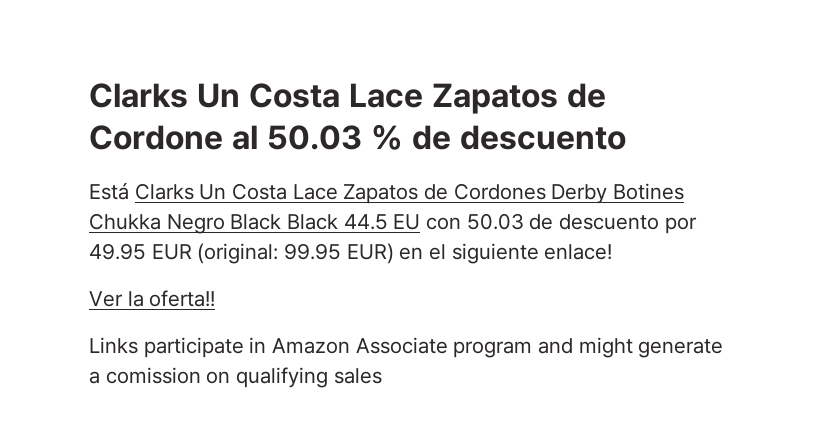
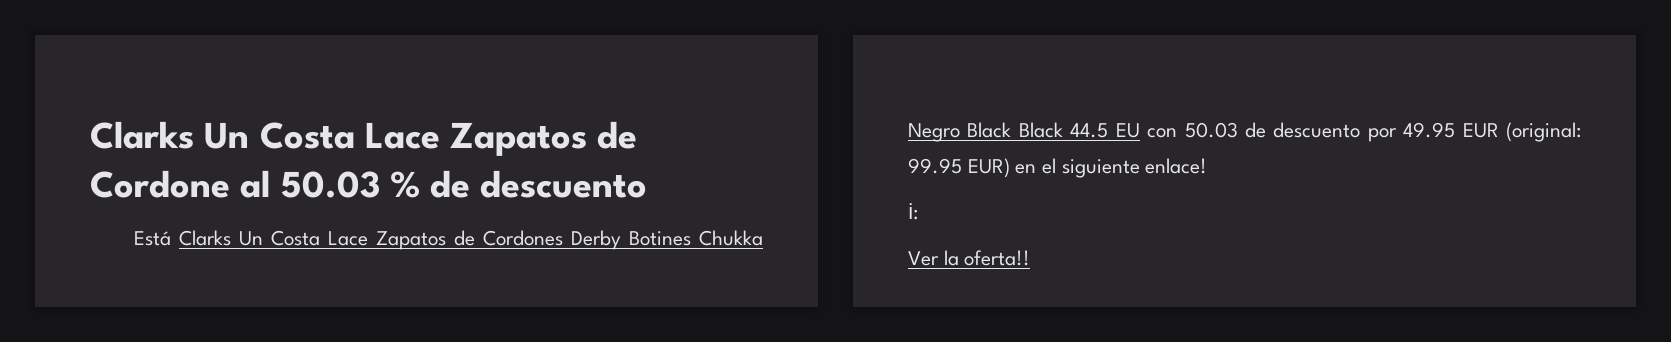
+ ℹ:
- Links participate in Amazon Associate program and might generate a comission on qualifying sales

